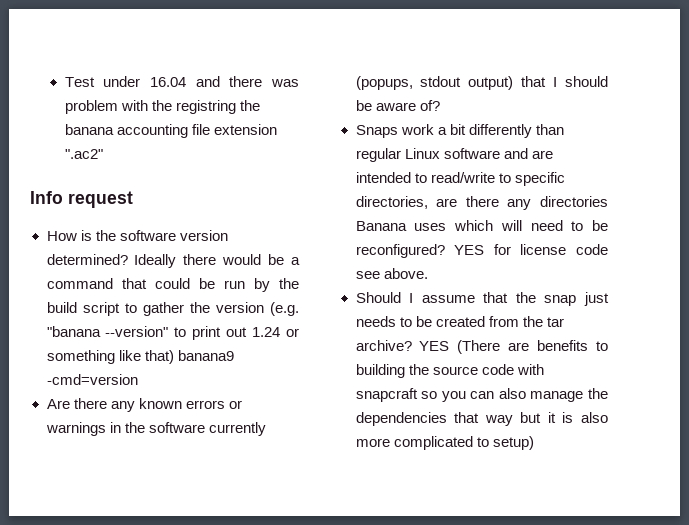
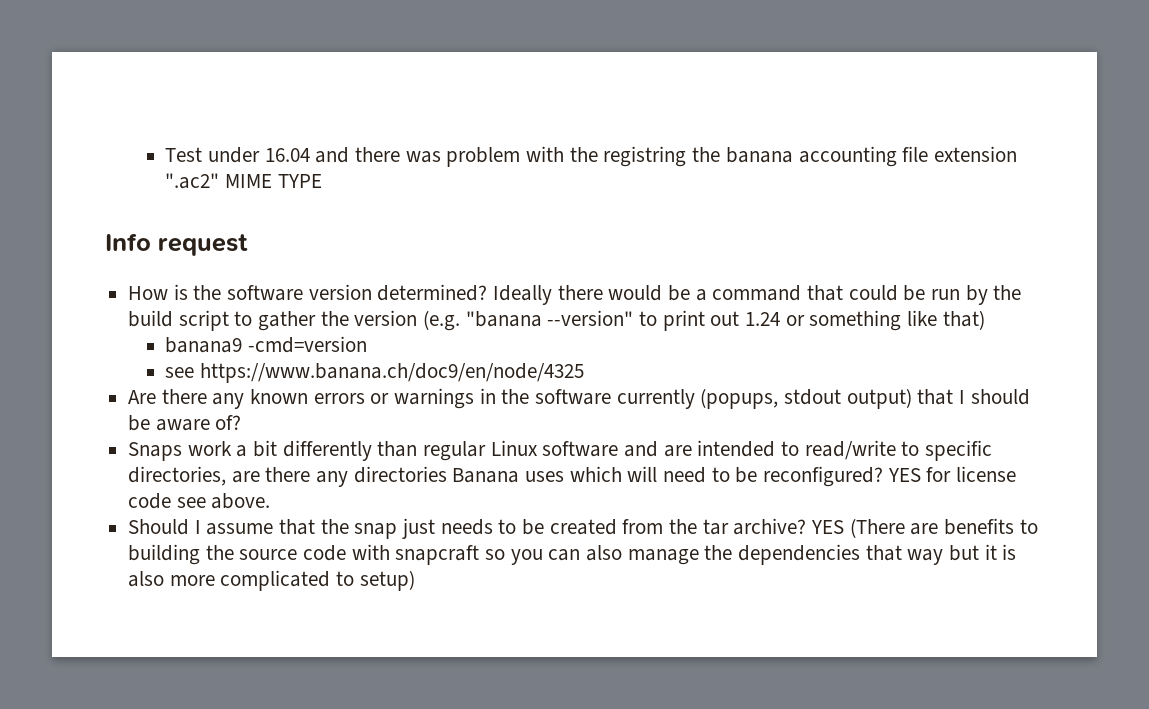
- Test under 16.04 and there was problem with the registring the banana accounting file extension ".ac2"
+ Test under 16.04 and there was problem with the registring the banana accounting file extension ".ac2" MIME TYPE
- Ideally there would be a command that could be run by the build script to gather the version (e.g. "banana --version" to print out 1.24 or something like that) banana9 -cmd=version
+ Ideally there would be a command that could be run by the build script to gather the version (e.g. "banana --version" to print out 1.24 or something like that)
+ banana9 -cmd=version
+ see https://www.banana.ch/doc9/en/node/4325

